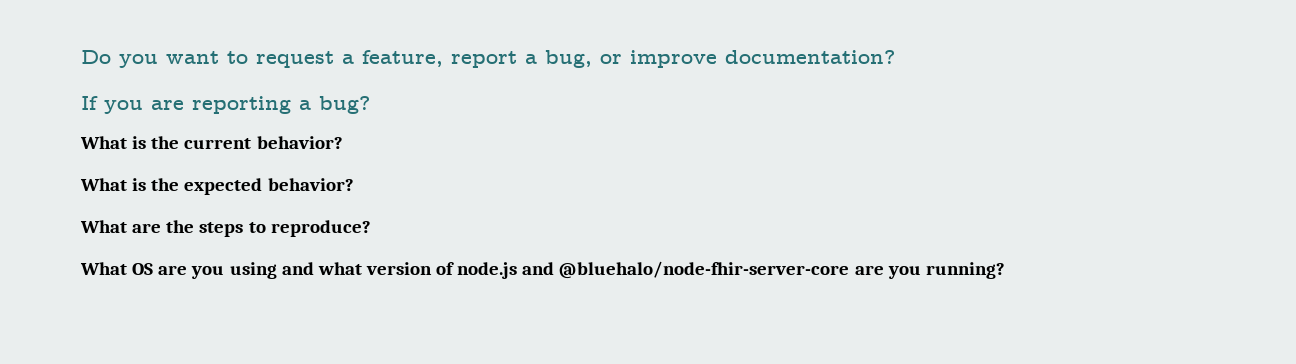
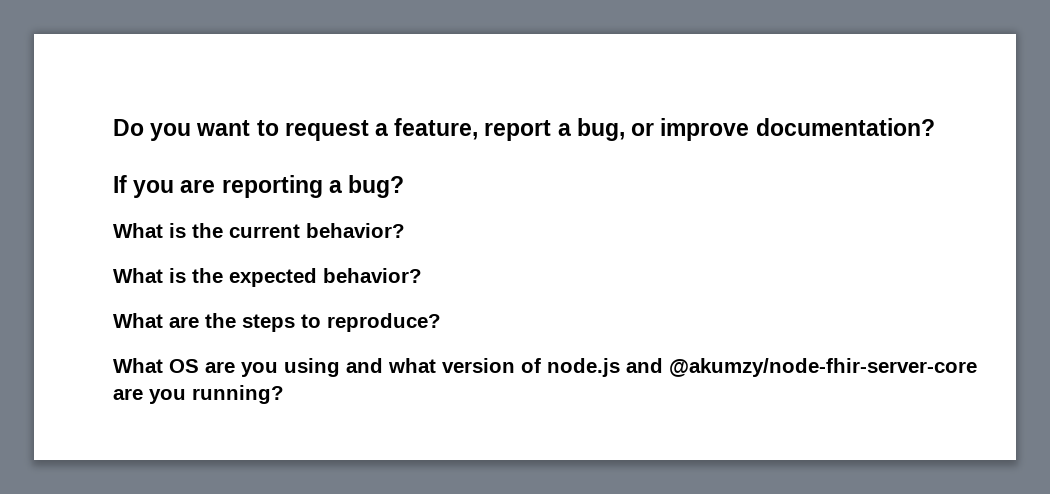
- What OS are you using and what version of node.js and @bluehalo/node-fhir-server-core are you running?
+ What OS are you using and what version of node.js and @akumzy/node-fhir-server-core are you running?

